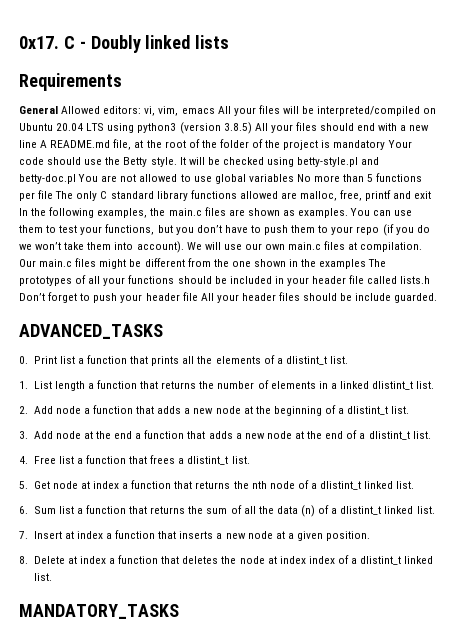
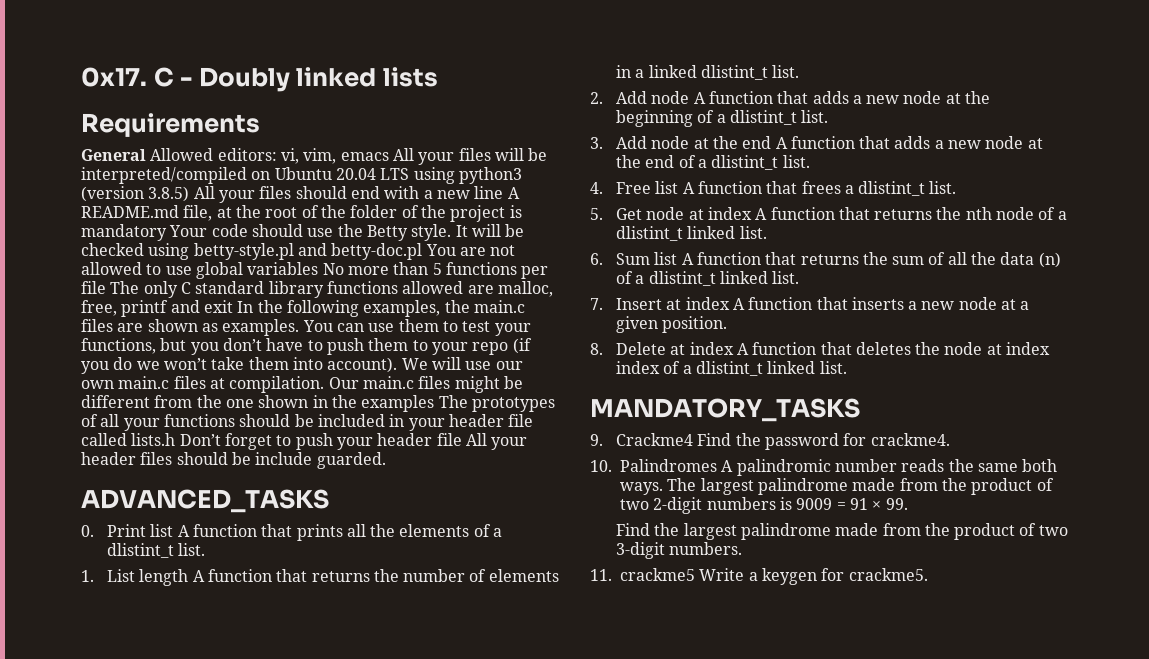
- 0. Print list a function that prints all the elements of a dlistint_t list.
+ 0. Print list A function that prints all the elements of a dlistint_t list.
- 1. List length a function that returns the number of elements in a linked dlistint_t list.
+ 1. List length A function that returns the number of elements in a linked dlistint_t list.
- 2. Add node a function that adds a new node at the beginning of a dlistint_t list.
+ 2. Add node A function that adds a new node at the beginning of a dlistint_t list.
- 3. Add node at the end a function that adds a new node at the end of a dlistint_t list.
+ 3. Add node at the end A function that adds a new node at the end of a dlistint_t list.
- 4. Free list a function that frees a dlistint_t list.
+ 4. Free list A function that frees a dlistint_t list.
- 5. Get node at index a function that returns the nth node of a dlistint_t linked list.
+ 5. Get node at index A function that returns the nth node of a dlistint_t linked list.
- 6. Sum list a function that returns the sum of all the data (n) of a dlistint_t linked list.
+ 6. Sum list A function that returns the sum of all the data (n) of a dlistint_t linked list.
- 7. Insert at index a function that inserts a new node at a given position.
+ 7. Insert at index A function that inserts a new node at a given position.
- 8. Delete at index a function that deletes the node at index index of a dlistint_t linked list.
+ 8. Delete at index A function that deletes the node at index index of a dlistint_t linked list.
+ 9. Crackme4 Find the password for crackme4.
+ 10. Palindromes A palindromic number reads the same both ways. The largest palindrome made from the product of two 2-digit numbers is 9009 = 91 × 99.
+ Find the largest palindrome made from the product of two 3-digit numbers.
+ 11. crackme5 Write a keygen for crackme5.

